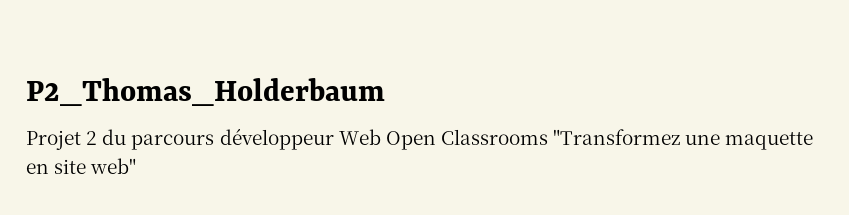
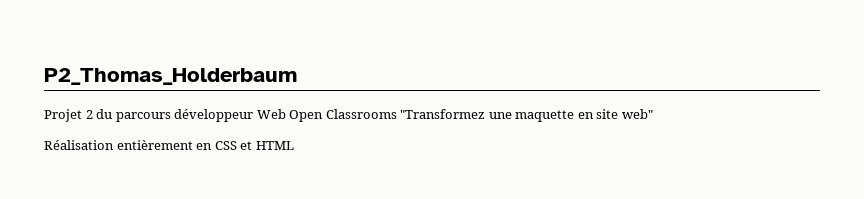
+ Réalisation entièrement en CSS et HTML

